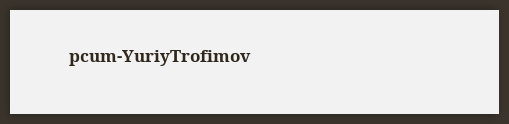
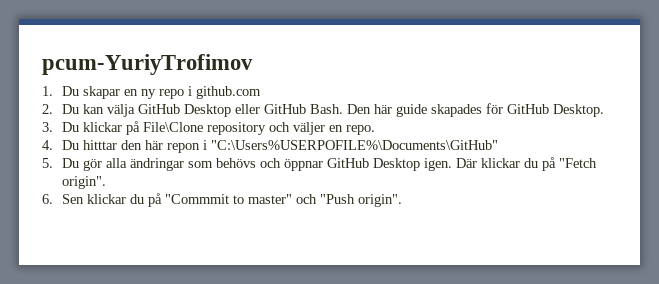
+ 1. Du skapar en ny repo i github.com
+ 2. Du kan välja GitHub Desktop eller GitHub Bash. Den här guide skapades för GitHub Desktop.
+ 3. Du klickar på File\Clone repository och väljer en repo.
+ 4. Du hitttar den här repon i "C:\Users%USERPOFILE%\Documents\GitHub"
+ 5. Du gör alla ändringar som behövs och öppnar GitHub Desktop igen. Där klickar du på "Fetch origin".
+ 6. Sen klickar du på "Commmit to master" och "Push origin".

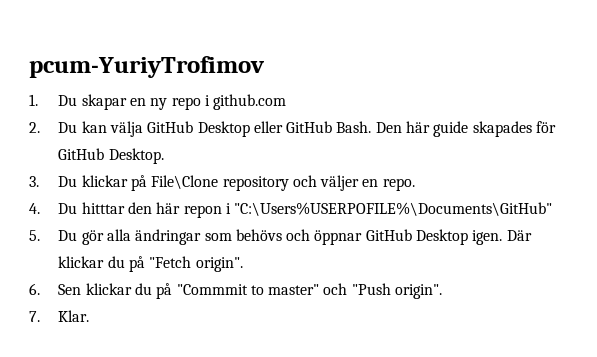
+ 7. Klar.

